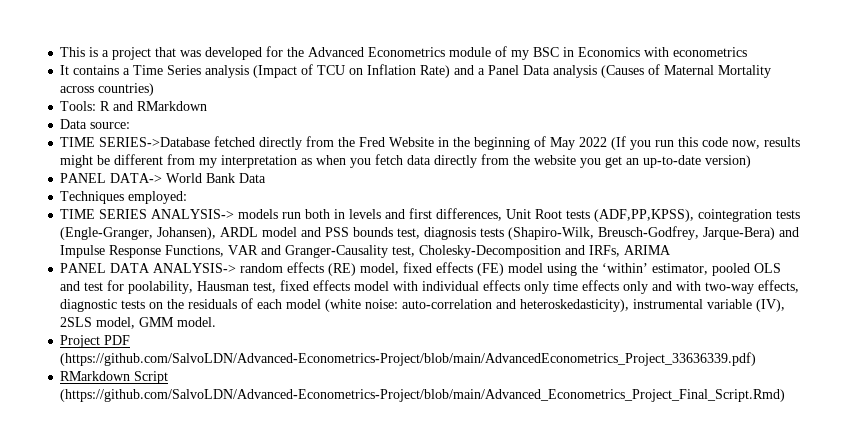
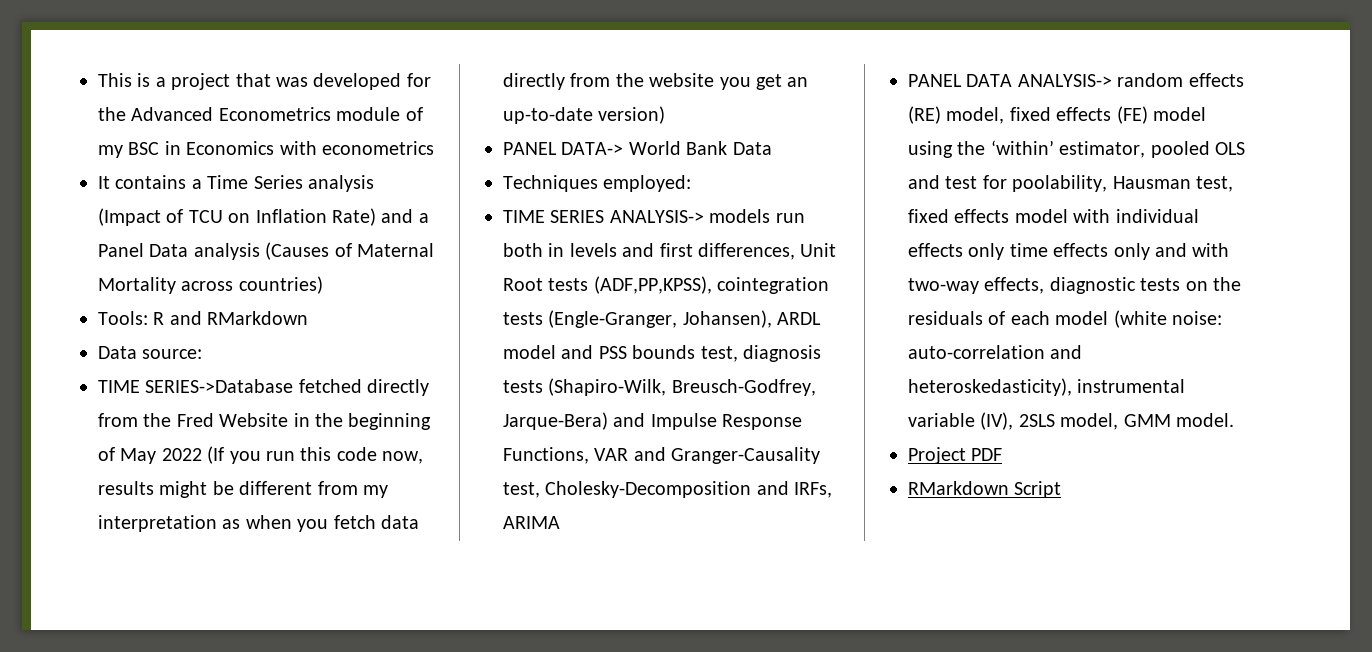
- Project PDF (https://github.com/SalvoLDN/Advanced-Econometrics-Project/blob/main/AdvancedEconometrics_Project_33636339.pdf)
+ Project PDF
- RMarkdown Script (https://github.com/SalvoLDN/Advanced-Econometrics-Project/blob/main/Advanced_Econometrics_Project_Final_Script.Rmd)
+ RMarkdown Script

